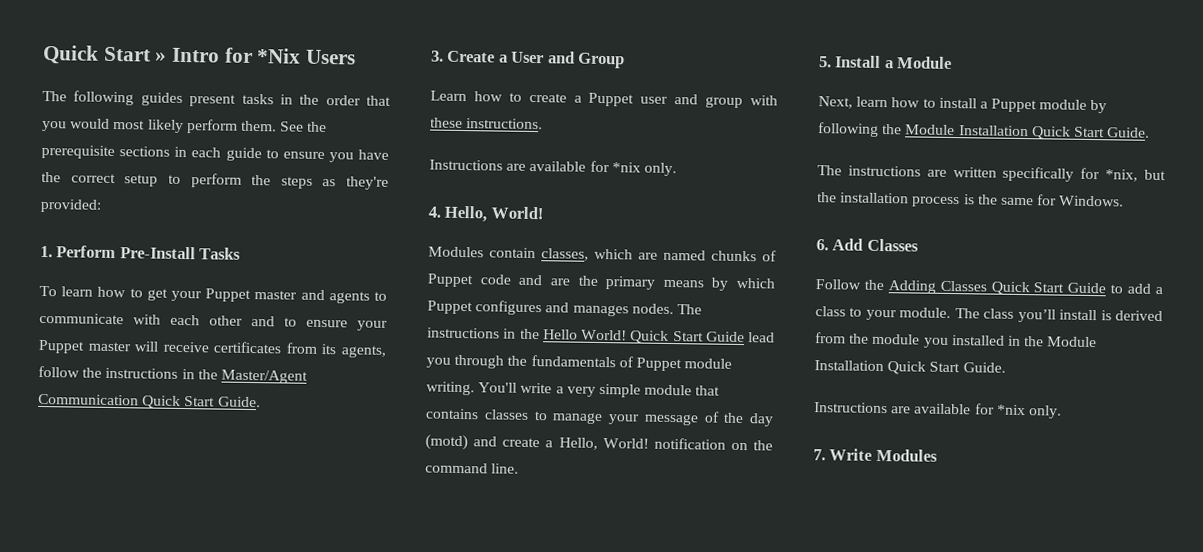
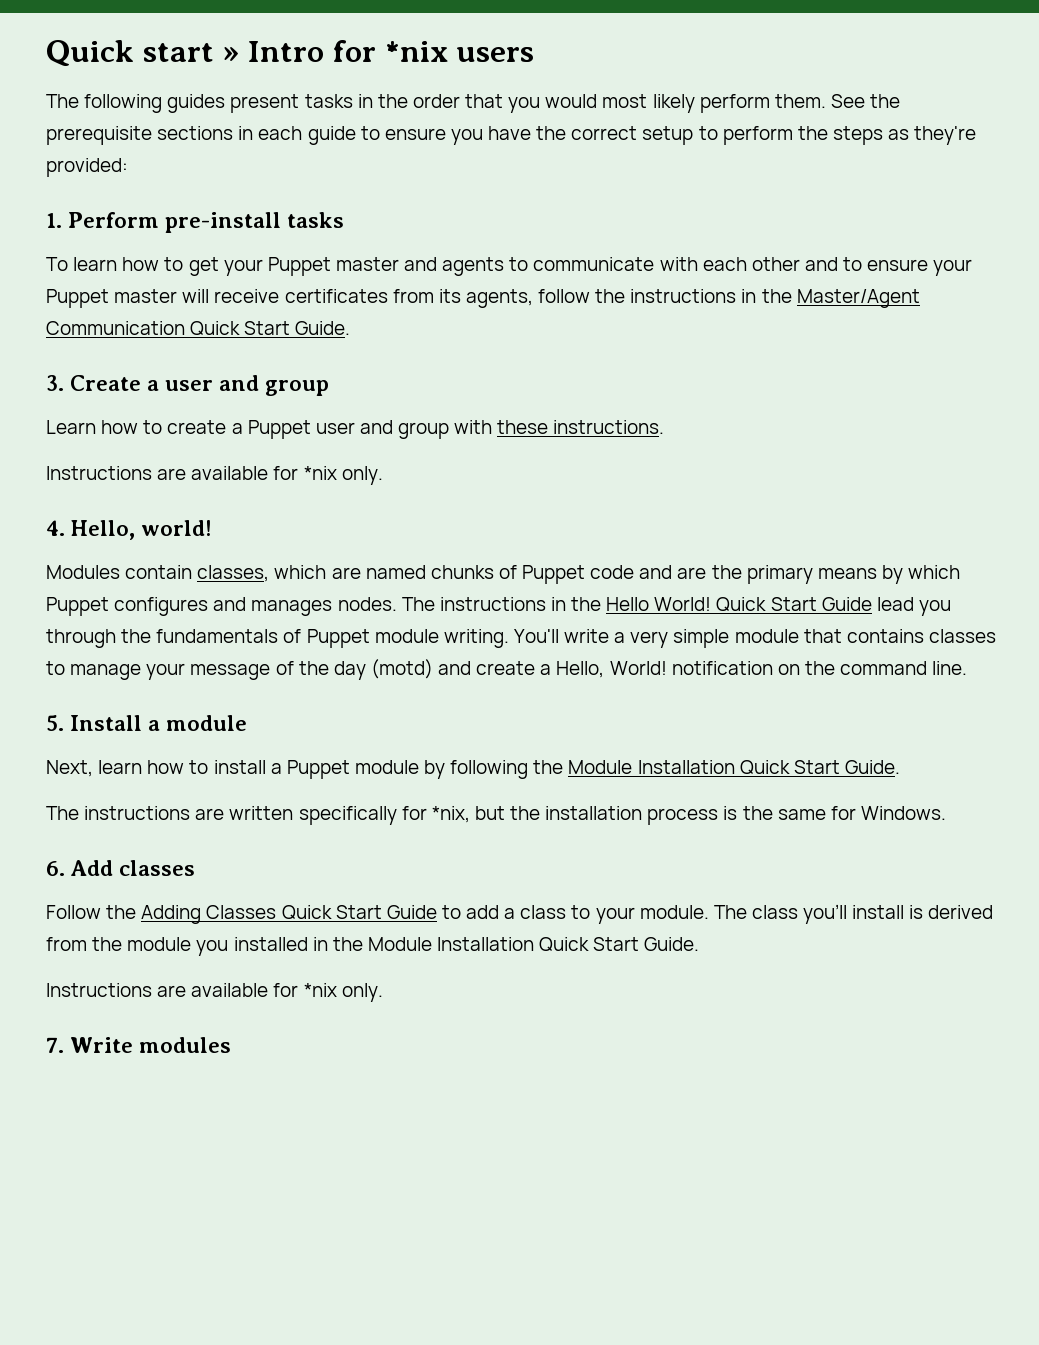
- Quick Start » Intro for *Nix Users
+ Quick start » Intro for *nix users
- 1. Perform Pre-Install Tasks
+ 1. Perform pre-install tasks
- 3. Create a User and Group
+ 3. Create a user and group
- 4. Hello, World!
+ 4. Hello, world!
- 5. Install a Module
+ 5. Install a module
- 6. Add Classes
+ 6. Add classes
- 7. Write Modules
+ 7. Write modules

